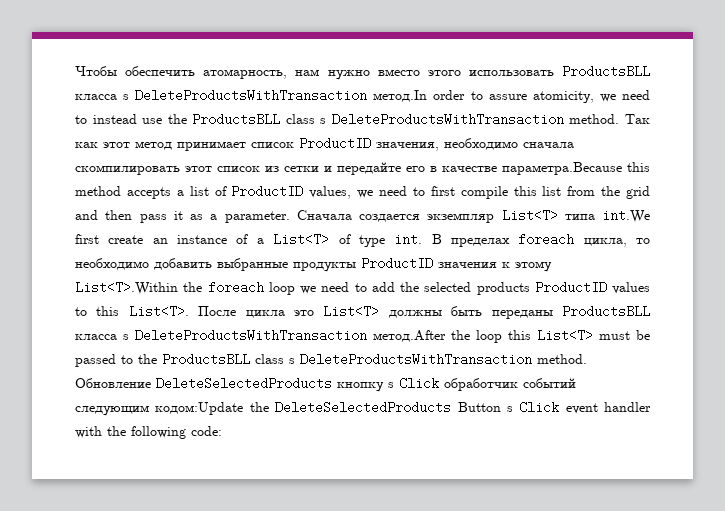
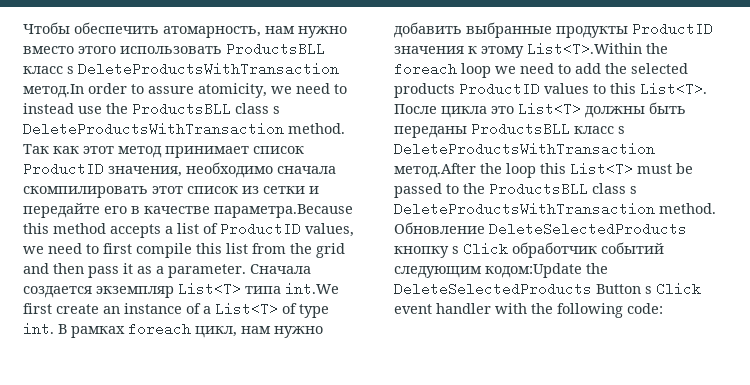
- Чтобы обеспечить атомарность, нам нужно вместо этого использовать ProductsBLL класса s DeleteProductsWithTransaction метод.In order to assure atomicity, we need to instead use the ProductsBLL class s DeleteProductsWithTransaction method.
+ Чтобы обеспечить атомарность, нам нужно вместо этого использовать ProductsBLL класс s DeleteProductsWithTransaction метод.In order to assure atomicity, we need to instead use the ProductsBLL class s DeleteProductsWithTransaction method.
- В пределах foreach цикла, то необходимо добавить выбранные продукты ProductID значения к этому List<T>.Within the foreach loop we need to add the selected products ProductID values to this List<T>.
+ В рамках foreach цикл, нам нужно добавить выбранные продукты ProductID значения к этому List<T>.Within the foreach loop we need to add the selected products ProductID values to this List<T>.
- После цикла это List<T> должны быть переданы ProductsBLL класса s DeleteProductsWithTransaction метод.After the loop this List<T> must be passed to the ProductsBLL class s DeleteProductsWithTransaction method.
+ После цикла это List<T> должны быть переданы ProductsBLL класс s DeleteProductsWithTransaction метод.After the loop this List<T> must be passed to the ProductsBLL class s DeleteProductsWithTransaction method.

